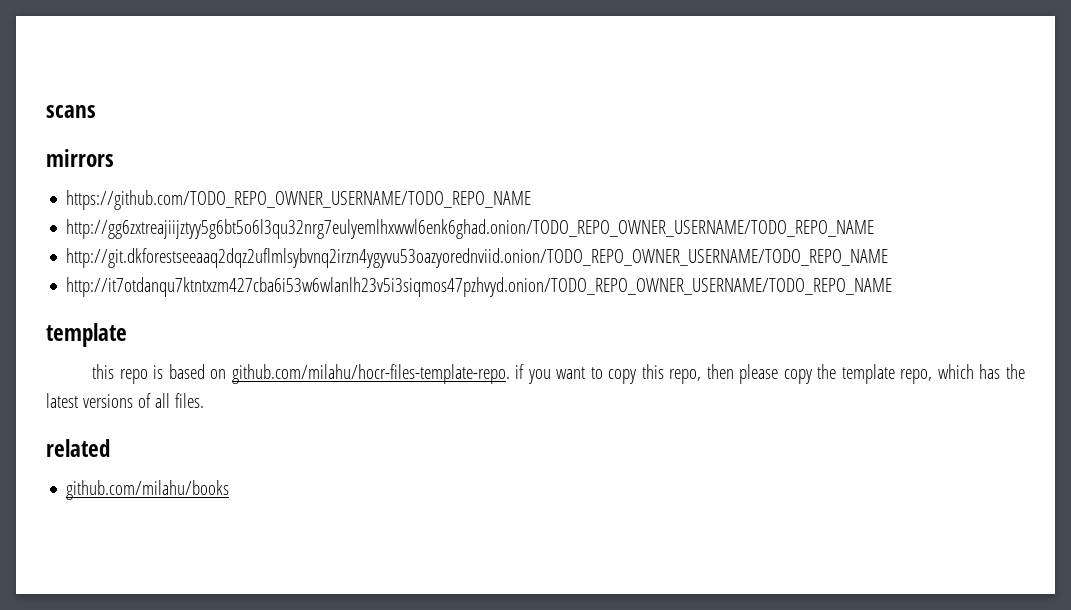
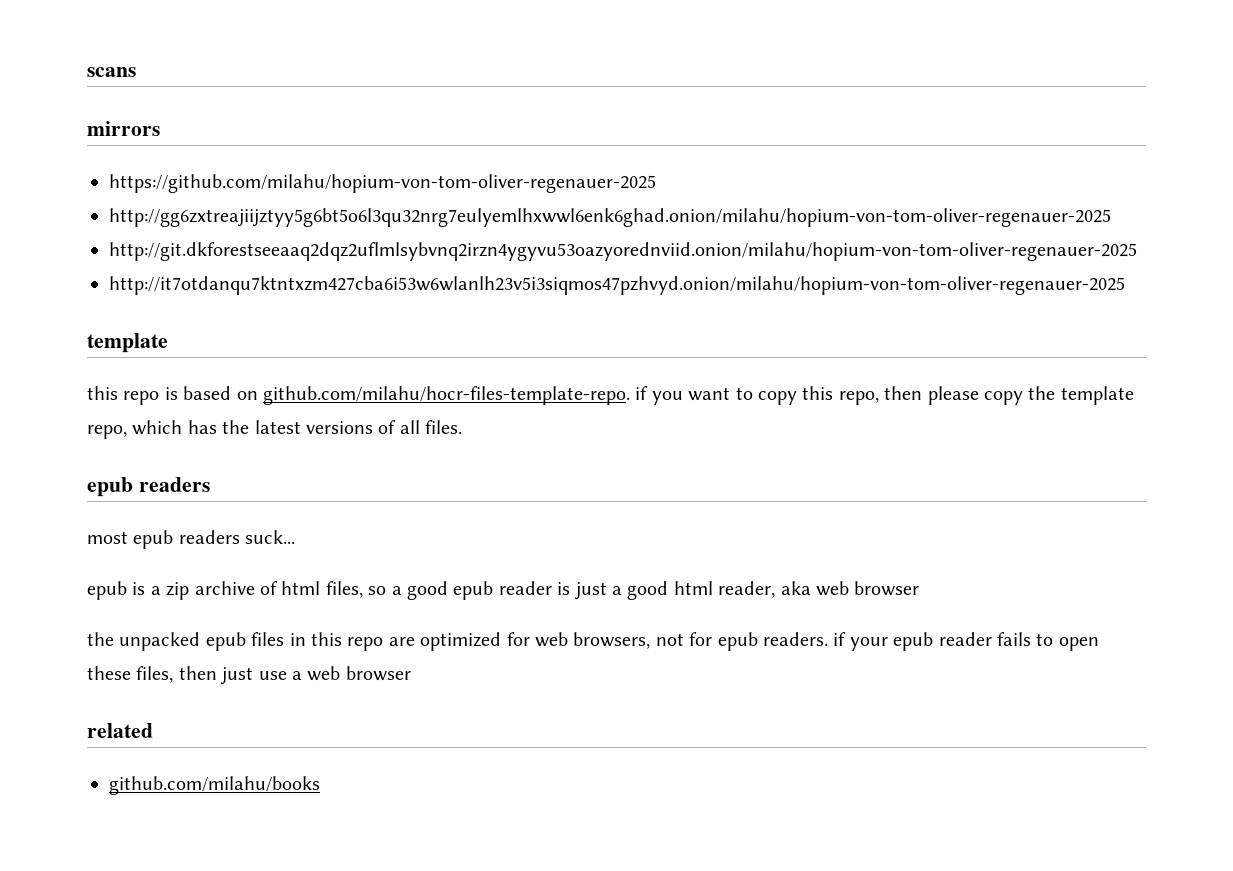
- https://github.com/TODO_REPO_OWNER_USERNAME/TODO_REPO_NAME
- http://gg6zxtreajiijztyy5g6bt5o6l3qu32nrg7eulyemlhxwwl6enk6ghad.onion/TODO_REPO_OWNER_USERNAME/TODO_REPO_NAME
- http://git.dkforestseeaaq2dqz2uflmlsybvnq2irzn4ygyvu53oazyorednviid.onion/TODO_REPO_OWNER_USERNAME/TODO_REPO_NAME
- http://it7otdanqu7ktntxzm427cba6i53w6wlanlh23v5i3siqmos47pzhvyd.onion/TODO_REPO_OWNER_USERNAME/TODO_REPO_NAME
+ https://github.com/milahu/hopium-von-tom-oliver-regenauer-2025
+ http://gg6zxtreajiijztyy5g6bt5o6l3qu32nrg7eulyemlhxwwl6enk6ghad.onion/milahu/hopium-von-tom-oliver-regenauer-2025
+ http://git.dkforestseeaaq2dqz2uflmlsybvnq2irzn4ygyvu53oazyorednviid.onion/milahu/hopium-von-tom-oliver-regenauer-2025
+ http://it7otdanqu7ktntxzm427cba6i53w6wlanlh23v5i3siqmos47pzhvyd.onion/milahu/hopium-von-tom-oliver-regenauer-2025
  this repo is based on github.com/milahu/hocr-files-template-repo. if you want to copy this repo, then please copy the template repo, which has the latest versions of all files.
+ epub readers
+ most epub readers suck...
+ epub is a zip archive of html files, so a good epub reader is just a good html reader, aka web browser
+ the unpacked epub files in this repo are optimized for web browsers, not for epub readers. if your epub reader fails to open these files, then just use a web browser

